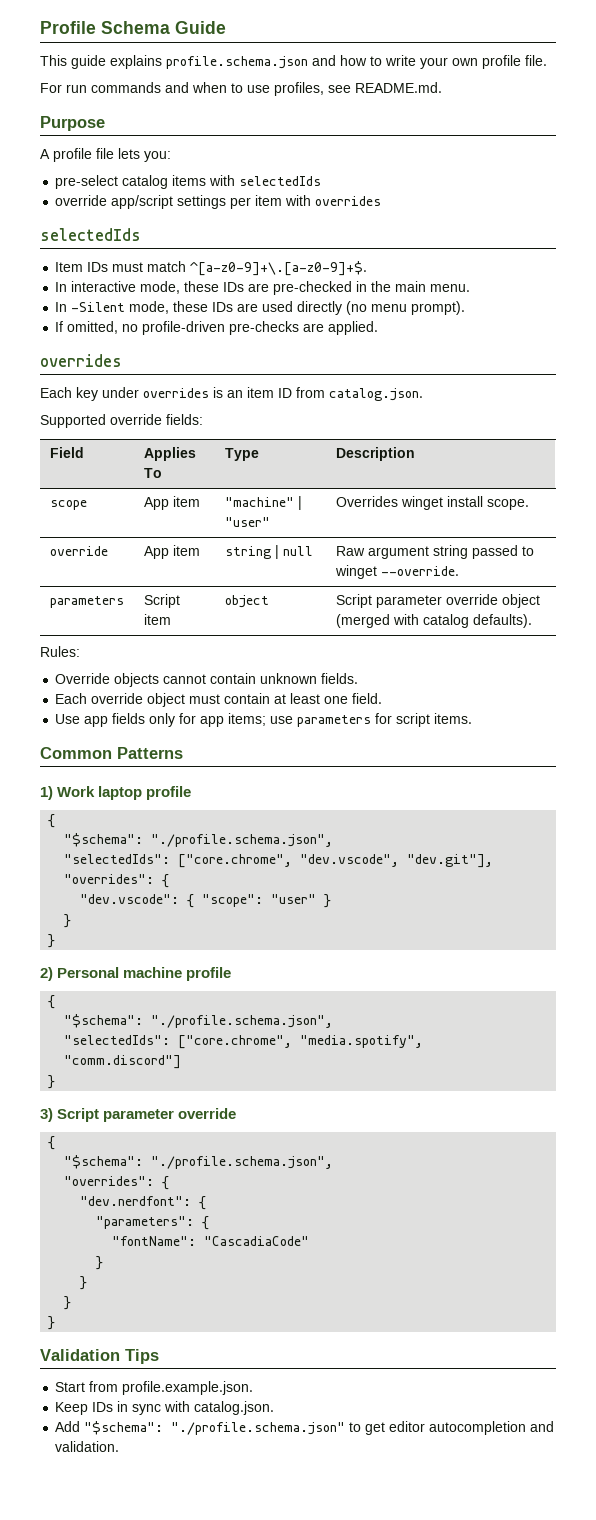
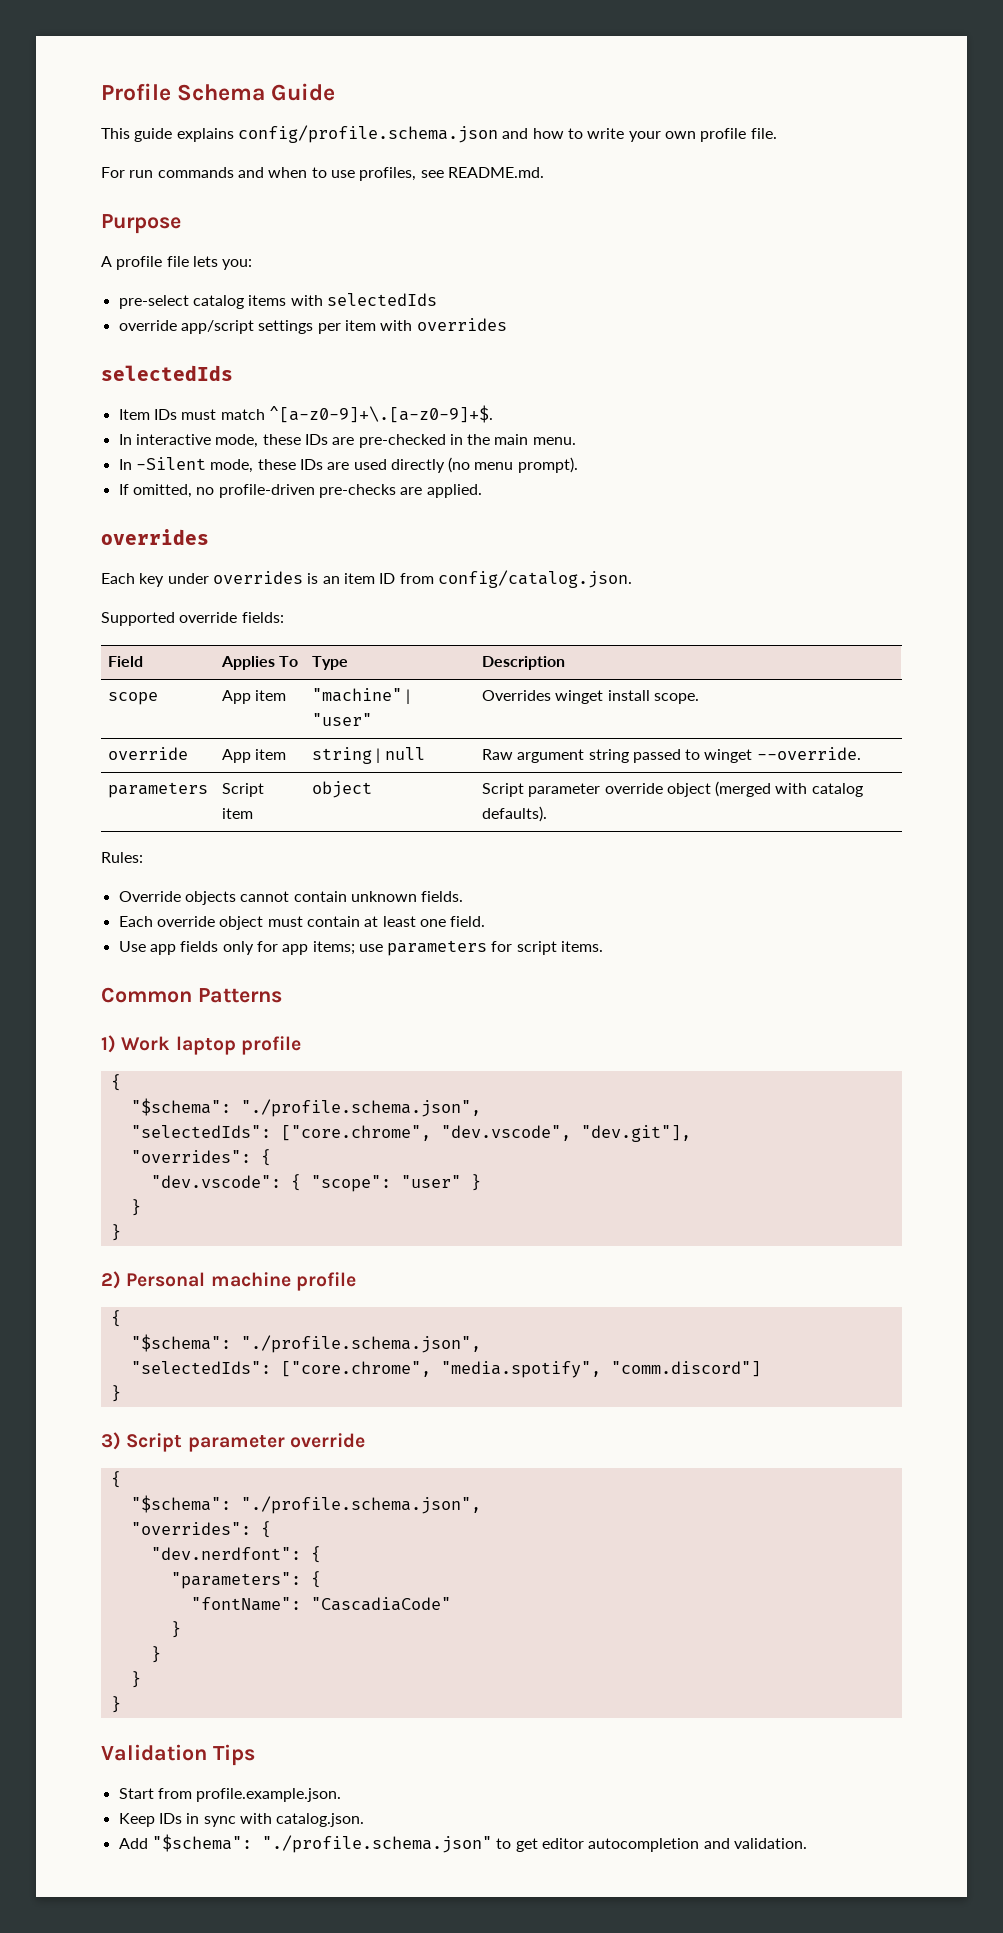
- This guide explains profile.schema.json and how to write your own profile file.
+ This guide explains config/profile.schema.json and how to write your own profile file.
- Each key under overrides is an item ID from catalog.json.
+ Each key under overrides is an item ID from config/catalog.json.

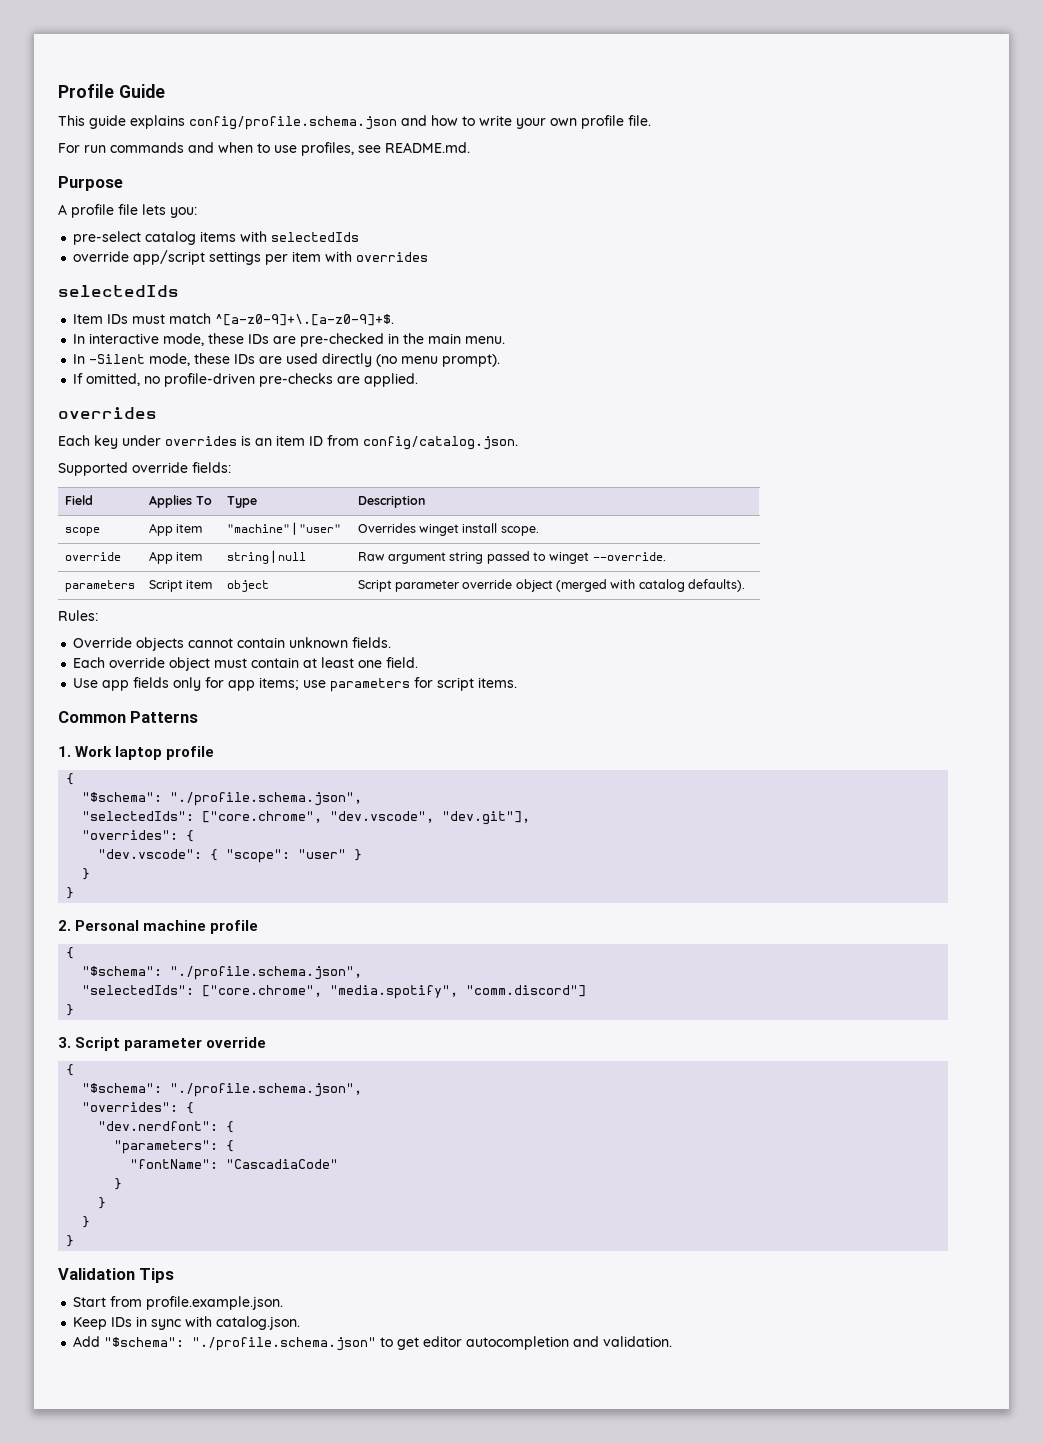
- Profile Schema Guide
+ Profile Guide
- 1) Work laptop profile
+ 1. Work laptop profile
- 2) Personal machine profile
+ 2. Personal machine profile
- 3) Script parameter override
+ 3. Script parameter override

